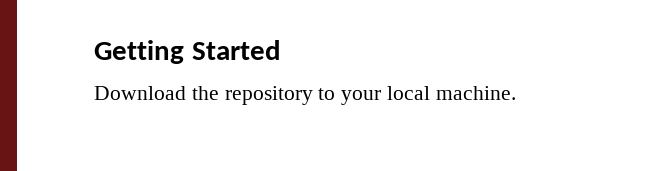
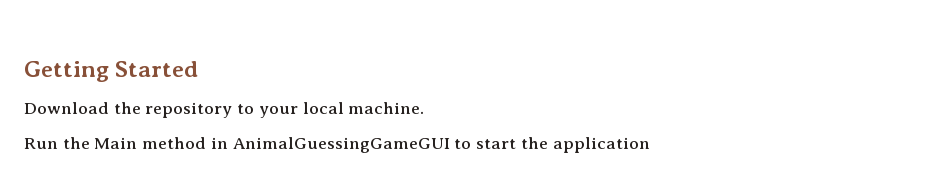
+ Run the Main method in AnimalGuessingGameGUI to start the application

